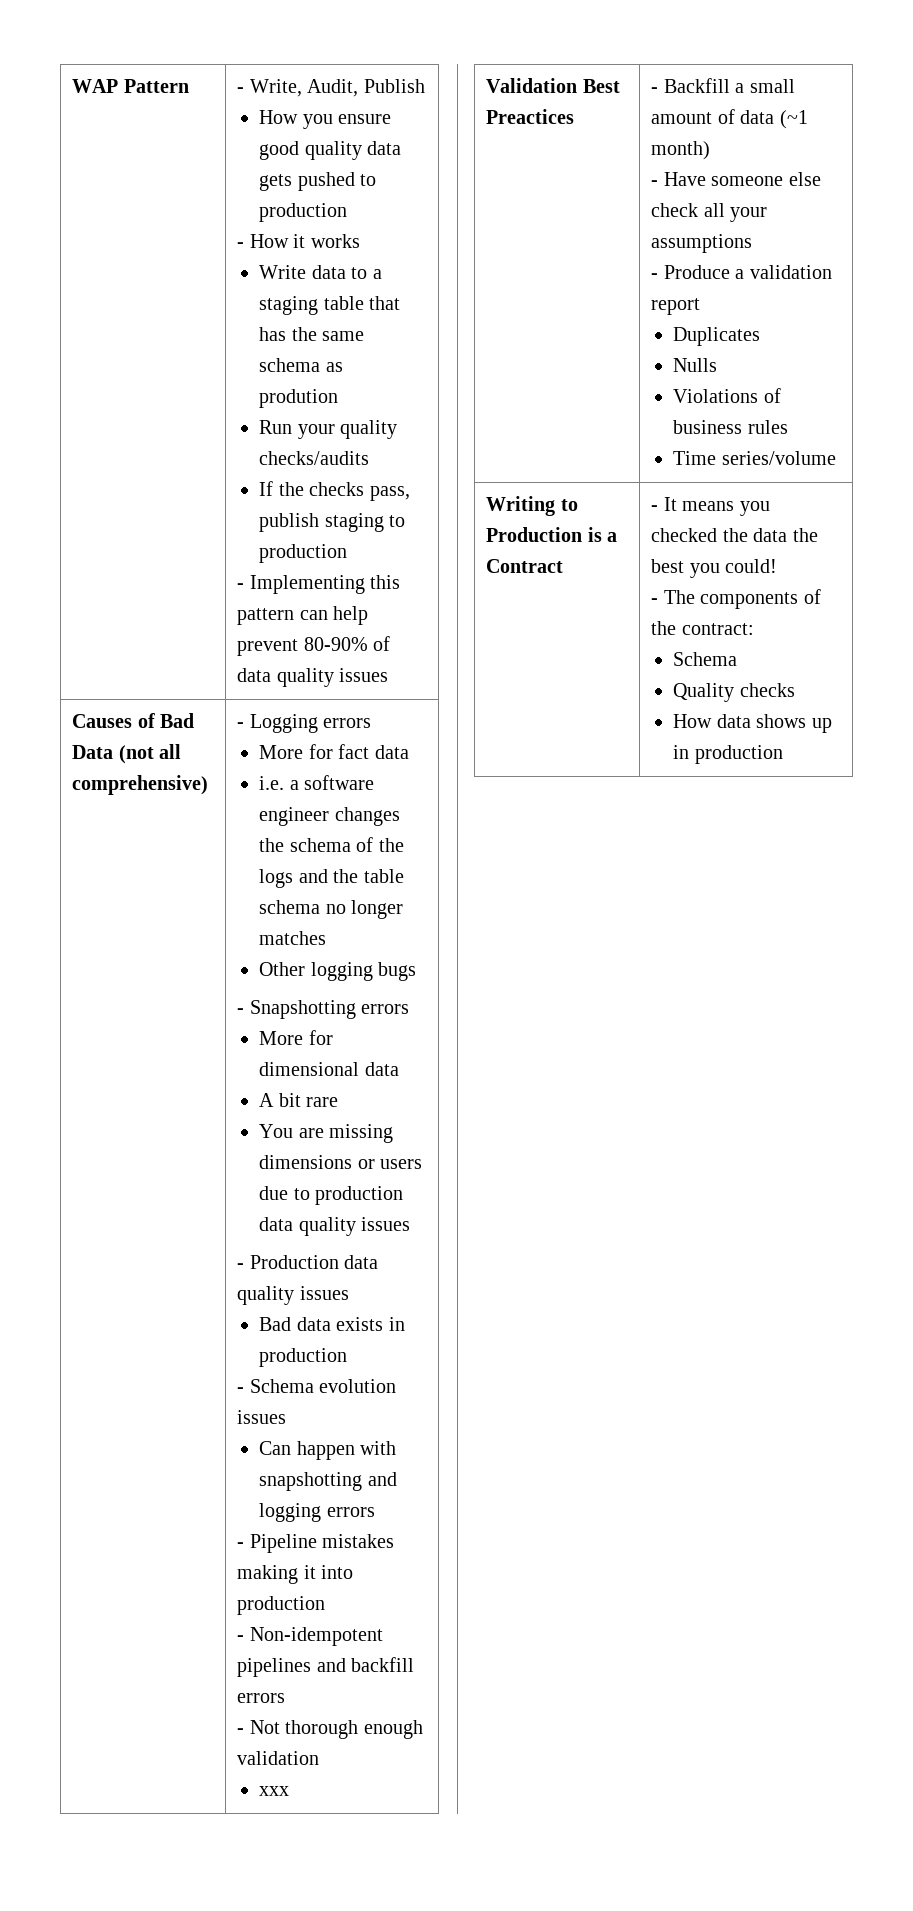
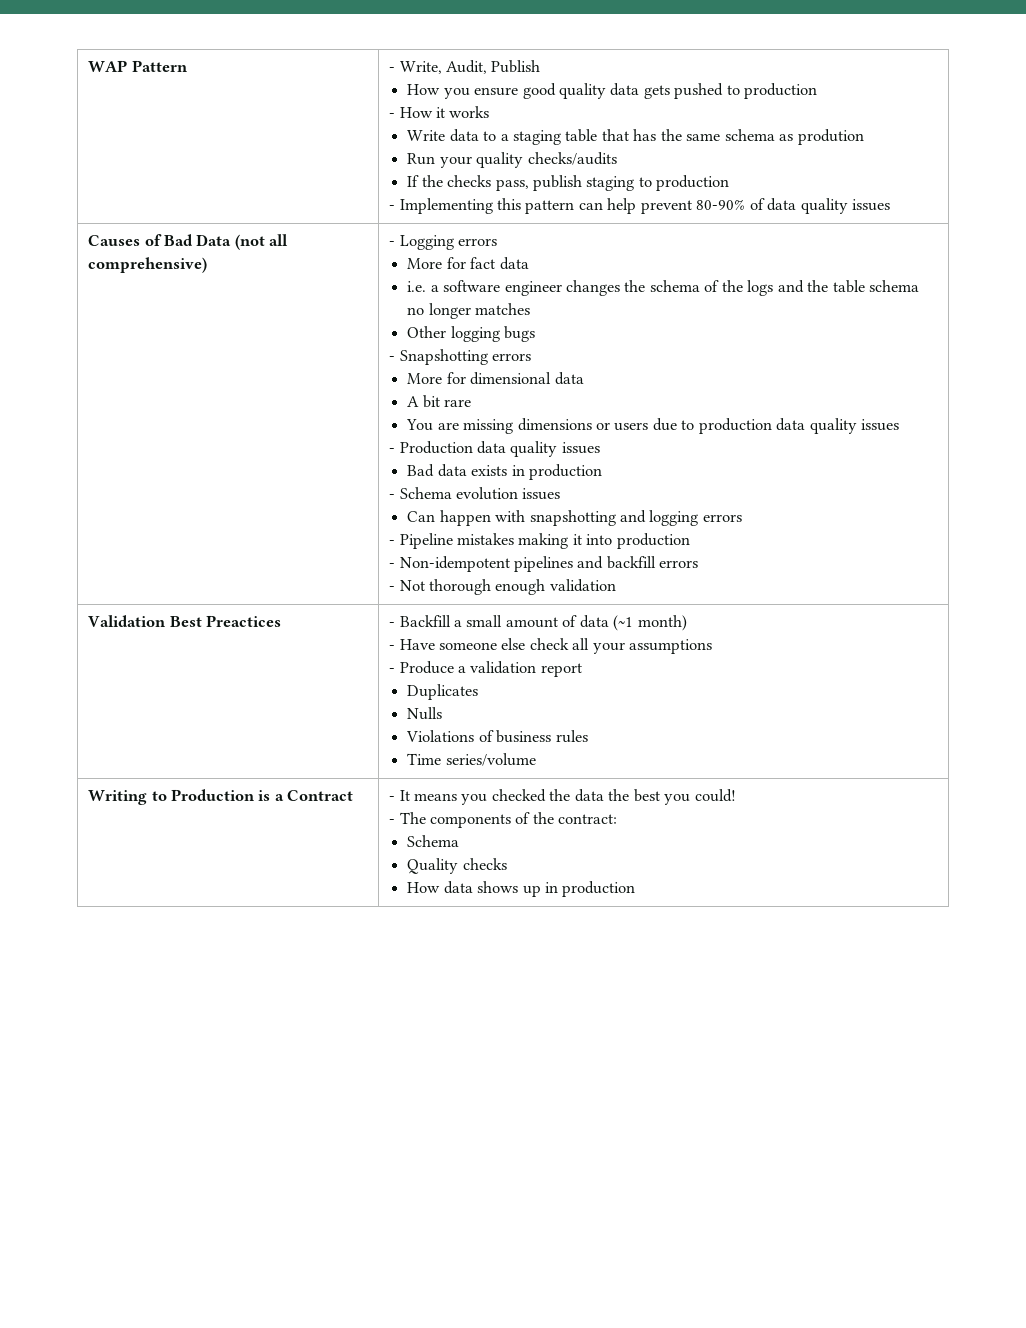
- xxx

